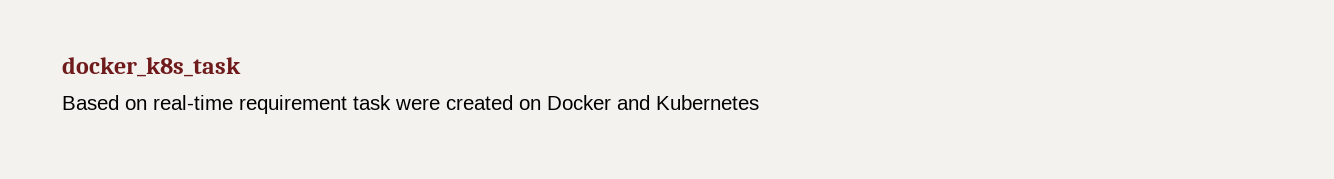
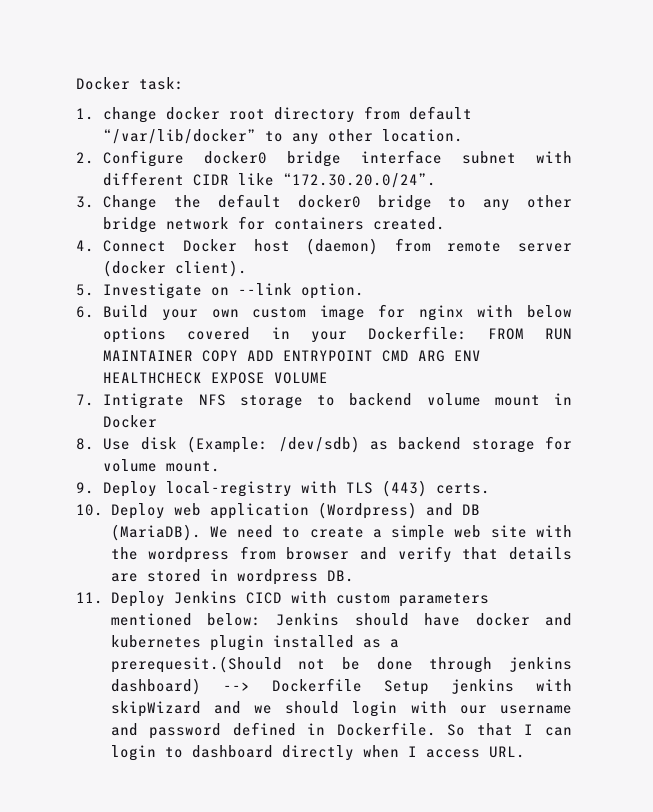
- docker_k8s_task
- Based on real-time requirement task were created on Docker and Kubernetes
+ Docker task:
+ 1. change docker root directory from default “/var/lib/docker” to any other location.
+ 2. Configure docker0 bridge interface subnet with different CIDR like “172.30.20.0/24”.
+ 3. Change the default docker0 bridge to any other bridge network for containers created.
+ 4. Connect Docker host (daemon) from remote server (docker client).
+ 5. Investigate on --link option.
+ 6. Build your own custom image for nginx with below options covered in your Dockerfile: FROM RUN MAINTAINER COPY ADD ENTRYPOINT CMD ARG ENV HEALTHCHECK EXPOSE VOLUME
+ 7. Intigrate NFS storage to backend volume mount in Docker
+ 8. Use disk (Example: /dev/sdb) as backend storage for volume mount.
+ 9. Deploy local-registry with TLS (443) certs.
+ 10. Deploy web application (Wordpress) and DB (MariaDB). We need to create a simple web site with the wordpress from browser and verify that details are stored in wordpress DB.
+ 11. Deploy Jenkins CICD with custom parameters mentioned below: Jenkins should have docker and kubernetes plugin installed as a prerequesit.(Should not be done through jenkins dashboard) --> Dockerfile Setup jenkins with skipWizard and we should login with our username and password defined in Dockerfile. So that I can login to dashboard directly when I access URL.

